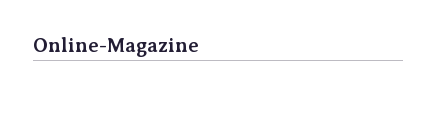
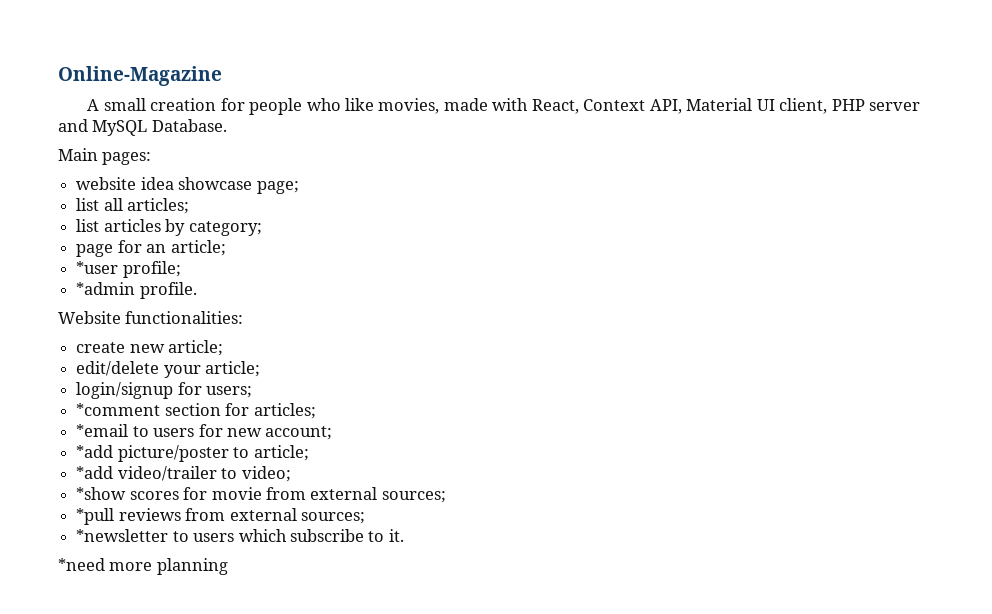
+ A small creation for people who like movies, made with React, Context API, Material UI client, PHP server and MySQL Database.
+ Main pages:
+ website idea showcase page;
+ list all articles;
+ list articles by category;
+ page for an article;
+ *user profile;
+ *admin profile.
+ Website functionalities:
+ create new article;
+ edit/delete your article;
+ login/signup for users;
+ *comment section for articles;
+ *email to users for new account;
+ *add picture/poster to article;
+ *add video/trailer to video;
+ *show scores for movie from external sources;
+ *pull reviews from external sources;
+ *newsletter to users which subscribe to it.
+ *need more planning

